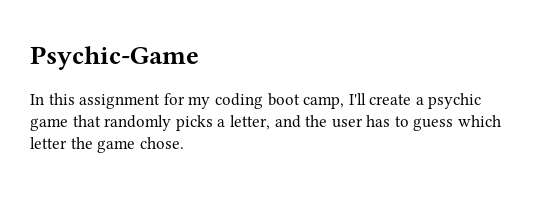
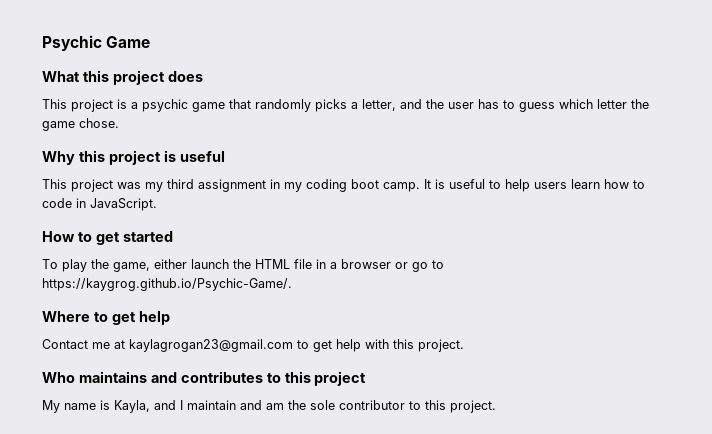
- Psychic-Game
- In this assignment for my coding boot camp, I'll create a psychic game that randomly picks a letter, and the user has to guess which letter the game chose.
+ Psychic Game
+ What this project does
+ This project is a psychic game that randomly picks a letter, and the user has to guess which letter the game chose.
+ Why this project is useful
+ This project was my third assignment in my coding boot camp. It is useful to help users learn how to code in JavaScript.
+ How to get started
+ To play the game, either launch the HTML file in a browser or go to https://kaygrog.github.io/Psychic-Game/.
+ Where to get help
+ Contact me at kaylagrogan23@gmail.com to get help with this project.
+ Who maintains and contributes to this project
+ My name is Kayla, and I maintain and am the sole contributor to this project.

